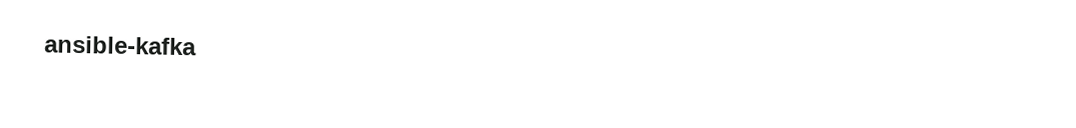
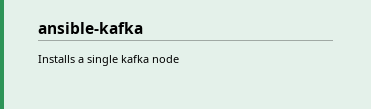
+ Installs a single kafka node

